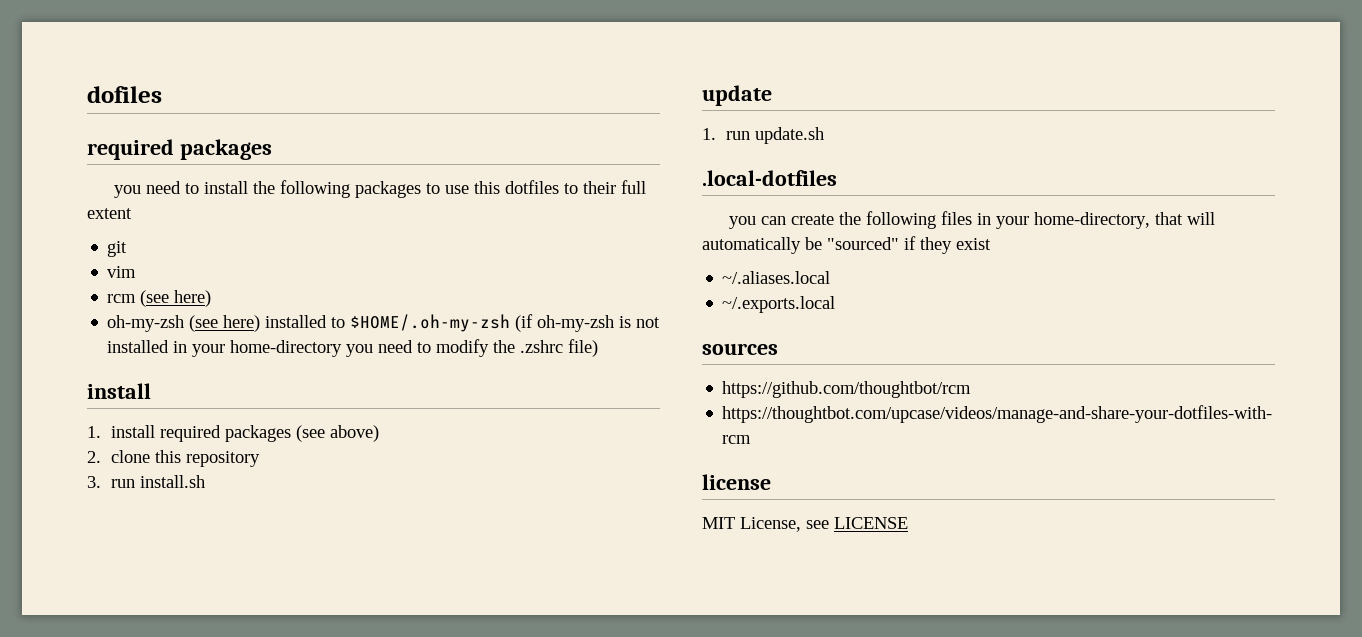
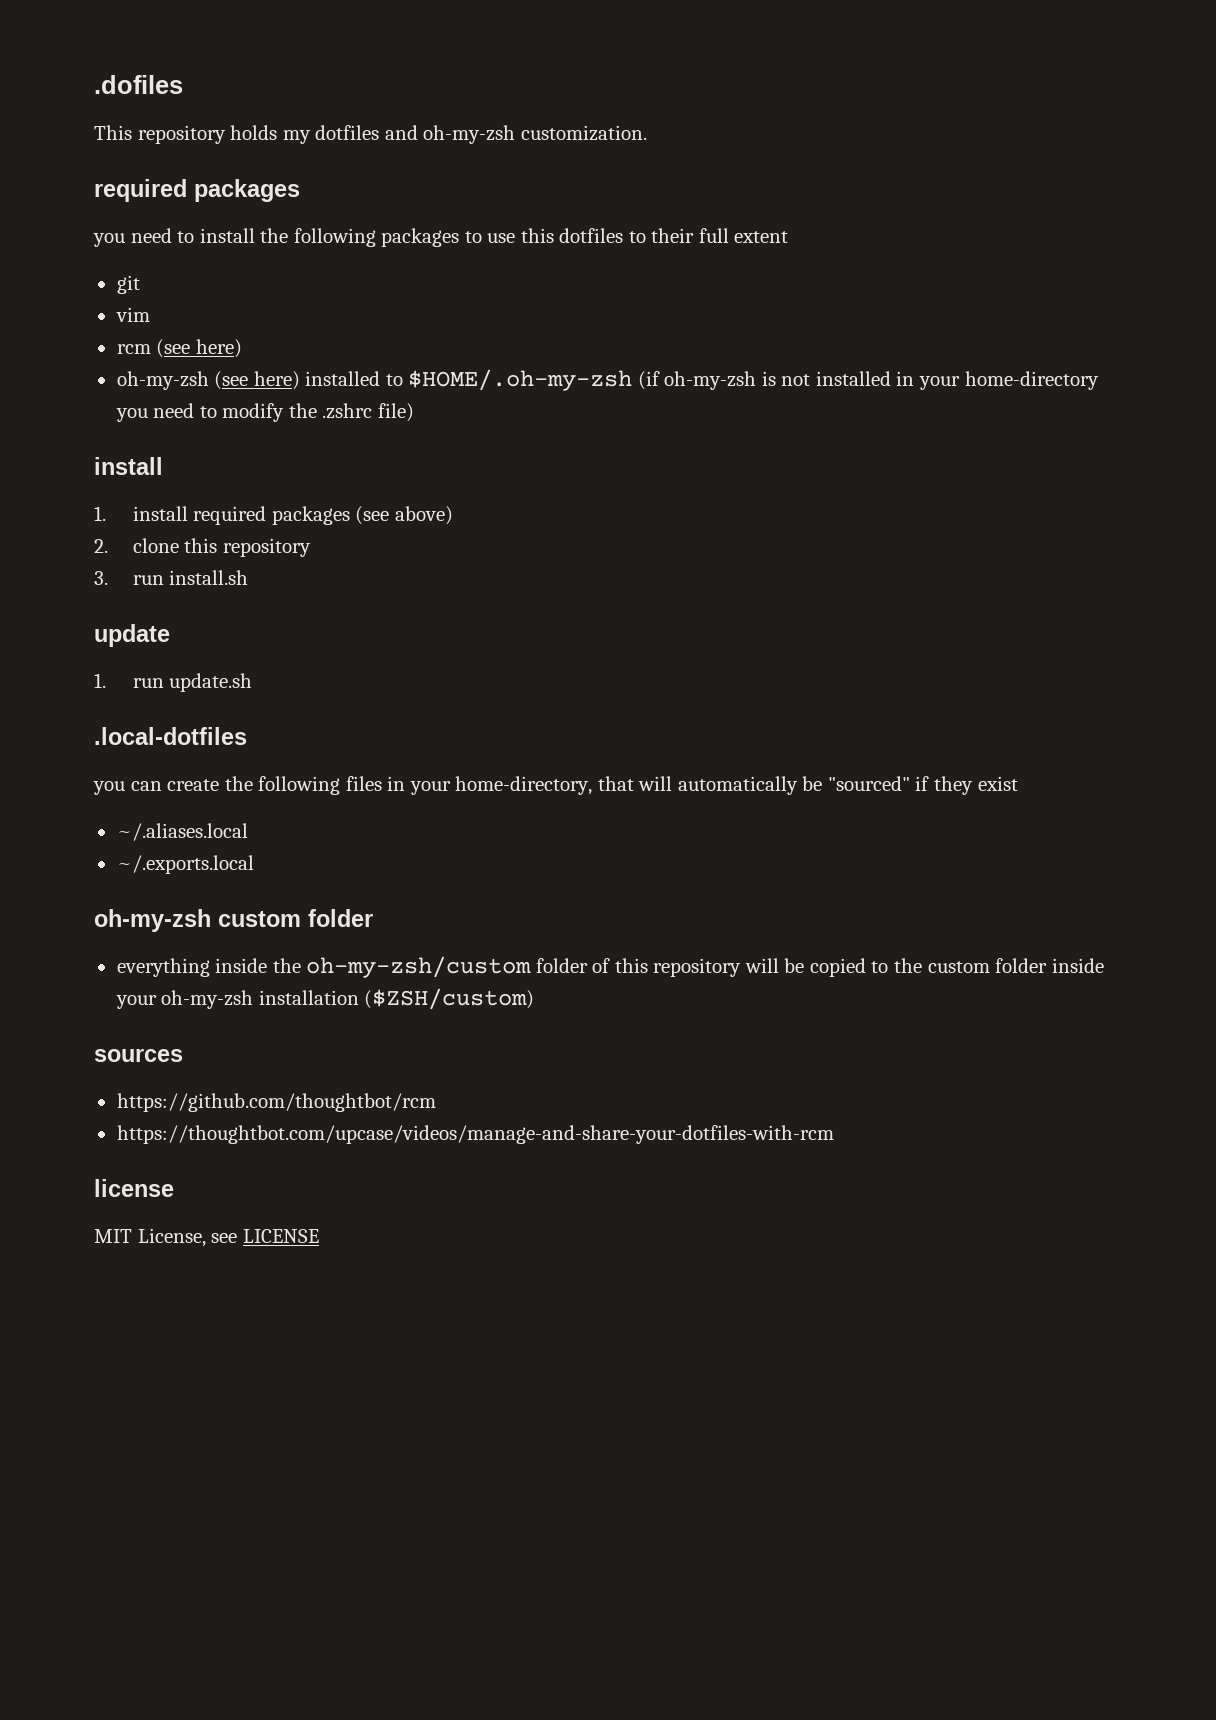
- dofiles
+ .dofiles
+ This repository holds my dotfiles and oh-my-zsh customization.
+ oh-my-zsh custom folder
+ everything inside the oh-my-zsh/custom folder of this repository will be copied to the custom folder inside your oh-my-zsh installation ($ZSH/custom)

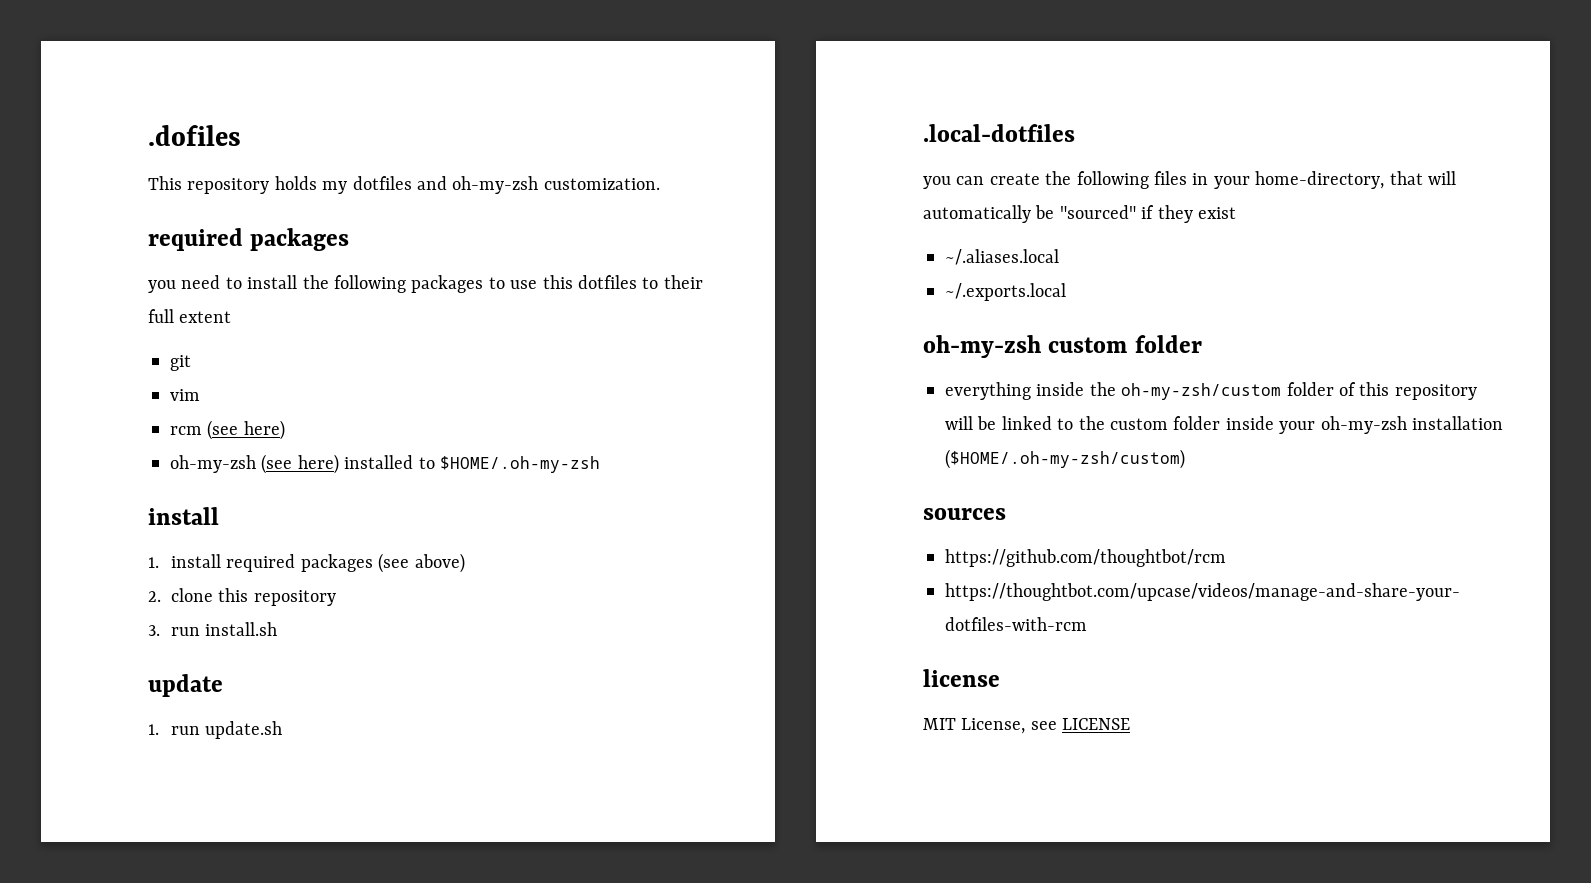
- oh-my-zsh (see here) installed to $HOME/.oh-my-zsh (if oh-my-zsh is not installed in your home-directory you need to modify the .zshrc file)
+ oh-my-zsh (see here) installed to $HOME/.oh-my-zsh
- everything inside the oh-my-zsh/custom folder of this repository will be copied to the custom folder inside your oh-my-zsh installation ($ZSH/custom)
+ everything inside the oh-my-zsh/custom folder of this repository will be linked to the custom folder inside your oh-my-zsh installation ($HOME/.oh-my-zsh/custom)

